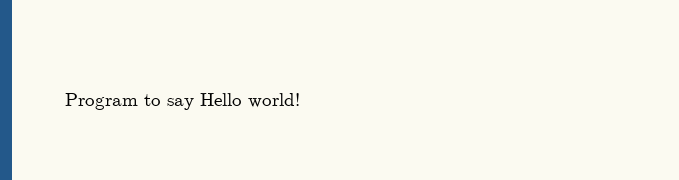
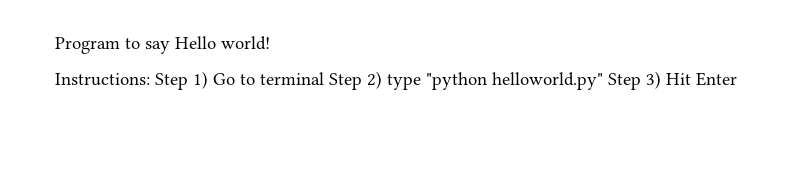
+ Instructions: Step 1) Go to terminal Step 2) type "python helloworld.py" Step 3) Hit Enter

